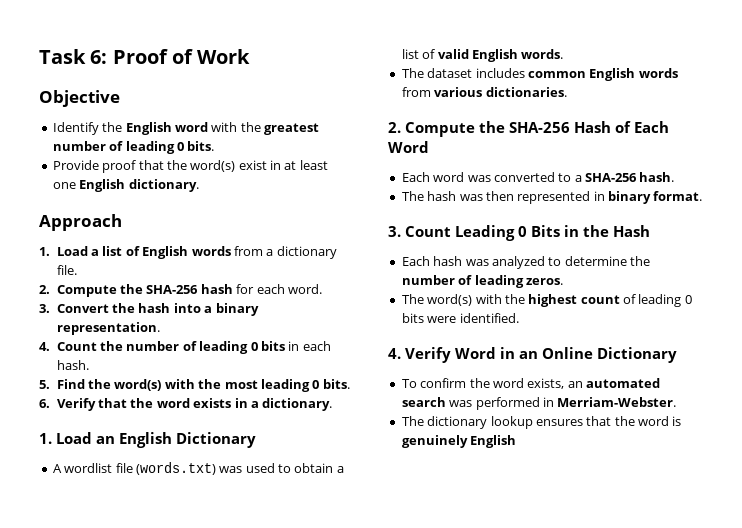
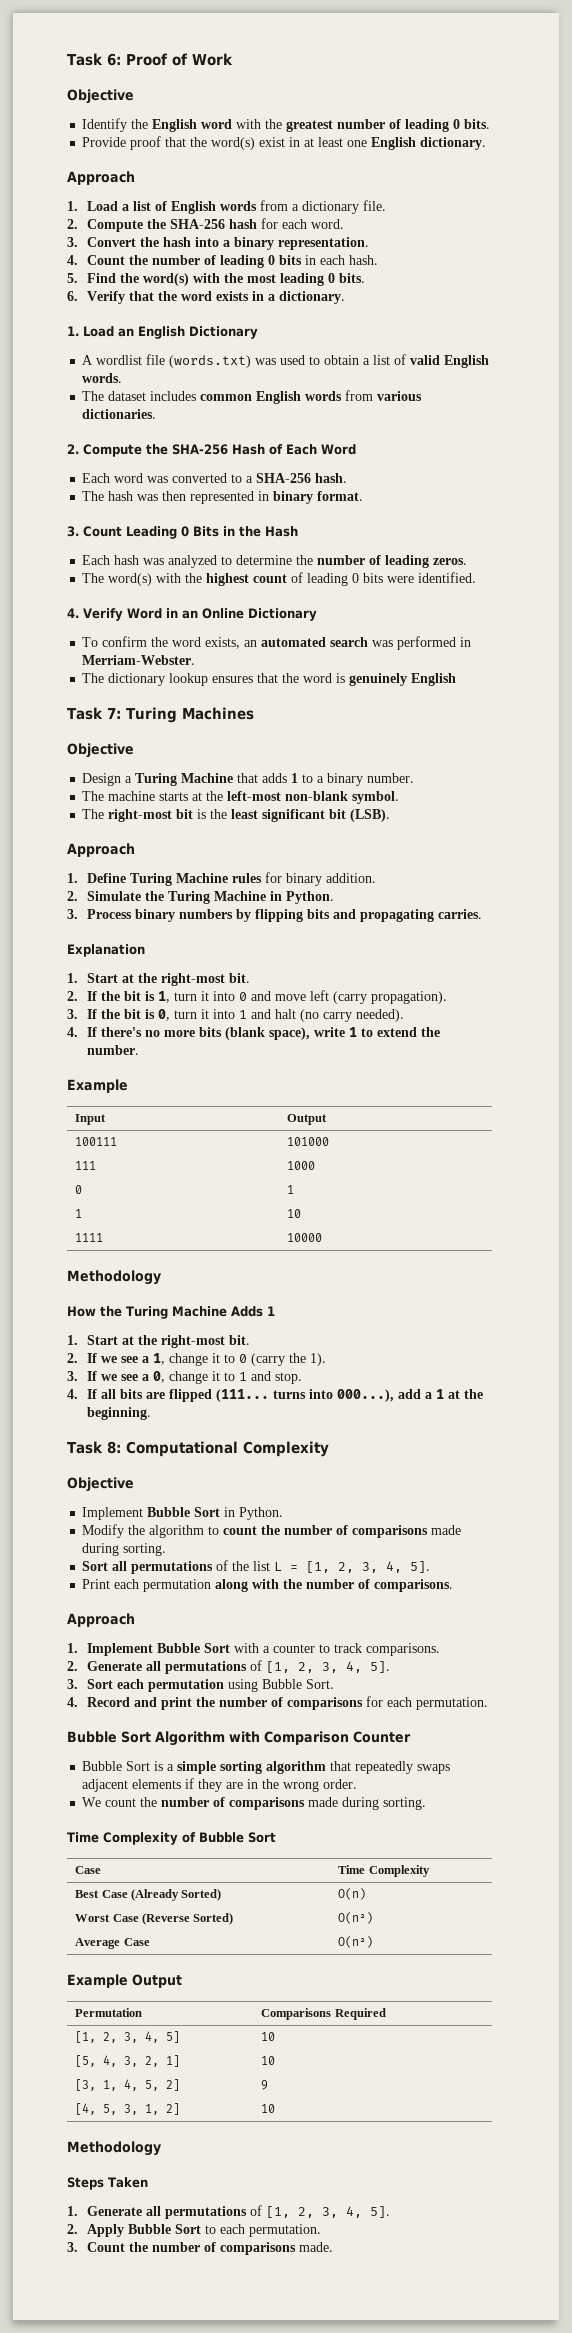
+ Task 7: Turing Machines
+ Objective
+ Design a Turing Machine that adds 1 to a binary number.
+ The machine starts at the left-most non-blank symbol.
+ The right-most bit is the least significant bit (LSB).
+ Approach
+ 1. Define Turing Machine rules for binary addition.
+ 2. Simulate the Turing Machine in Python.
+ 3. Process binary numbers by flipping bits and propagating carries.
+ Explanation
+ 1. Start at the right-most bit.
+ 2. If the bit is 1, turn it into 0 and move left (carry propagation).
+ 3. If the bit is 0, turn it into 1 and halt (no carry needed).
+ 4. If there's no more bits (blank space), write 1 to extend the number.
+ Example
+ Input | Output
+ 100111 | 101000
+ 111 | 1000
+ 0 | 1
+ 1 | 10
+ 1111 | 10000
+ Methodology
+ How the Turing Machine Adds 1
+ 1. Start at the right-most bit.
+ 2. If we see a 1, change it to 0 (carry the 1).
+ 3. If we see a 0, change it to 1 and stop.
+ 4. If all bits are flipped (111... turns into 000...), add a 1 at the beginning.
+ Task 8: Computational Complexity
+ Objective
+ Implement Bubble Sort in Python.
+ Modify the algorithm to count the number of comparisons made during sorting.
+ Sort all permutations of the list L = [1, 2, 3, 4, 5].
+ Print each permutation along with the number of comparisons.
+ Approach
+ 1. Implement Bubble Sort with a counter to track comparisons.
+ 2. Generate all permutations of [1, 2, 3, 4, 5].
+ 3. Sort each permutation using Bubble Sort.
+ 4. Record and print the number of comparisons for each permutation.
+ Bubble Sort Algorithm with Comparison Counter
+ Bubble Sort is a simple sorting algorithm that repeatedly swaps adjacent elements if they are in the wrong order.
+ We count the number of comparisons made during sorting.
+ Time Complexity of Bubble Sort
+ Case | Time Complexity
+ Best Case (Already Sorted) | O(n)
+ Worst Case (Reverse Sorted) | O(n²)
+ Average Case | O(n²)
+ Example Output
+ Permutation | Comparisons Required
+ [1, 2, 3, 4, 5] | 10
+ [5, 4, 3, 2, 1] | 10
+ [3, 1, 4, 5, 2] | 9
+ [4, 5, 3, 1, 2] | 10
+ Methodology
+ Steps Taken
+ 1. Generate all permutations of [1, 2, 3, 4, 5].
+ 2. Apply Bubble Sort to each permutation.
+ 3. Count the number of comparisons made.

